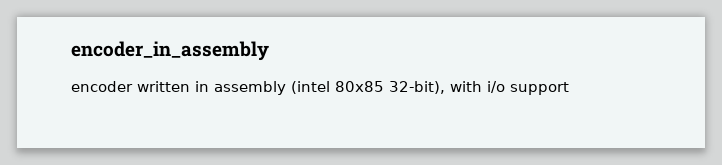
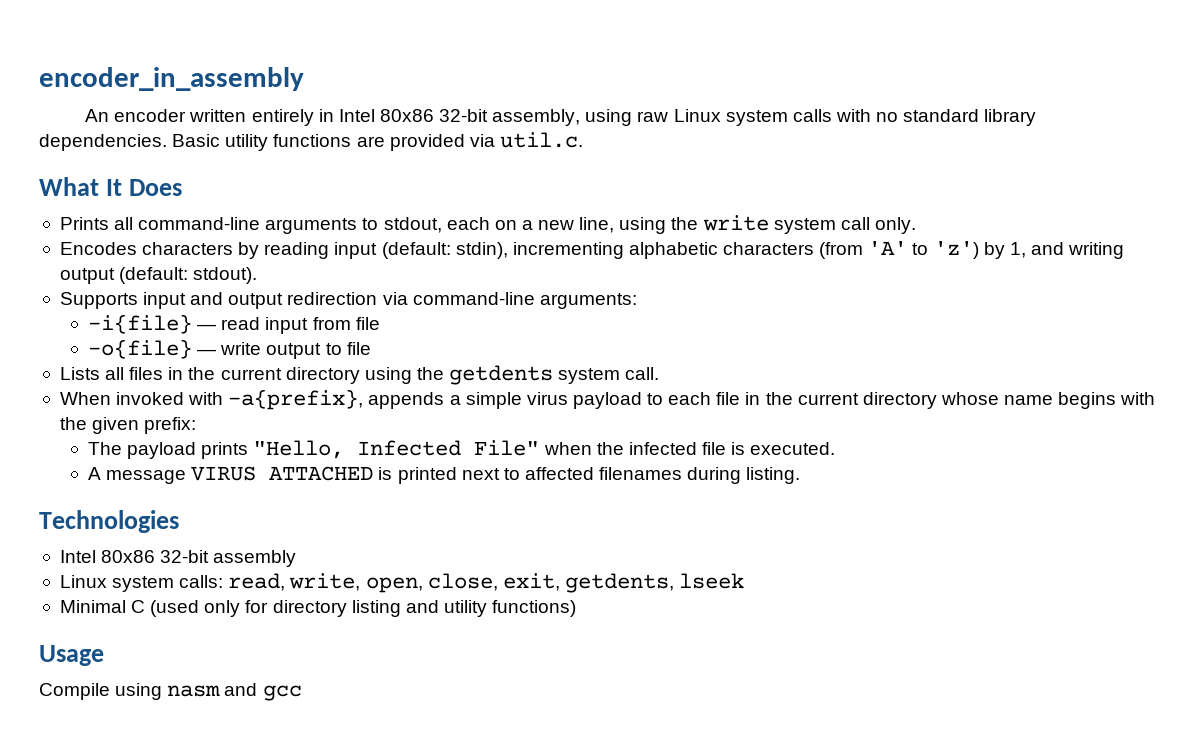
- encoder written in assembly (intel 80x85 32-bit), with i/o support
+ An encoder written entirely in Intel 80x86 32-bit assembly, using raw Linux system calls with no standard library dependencies. Basic utility functions are provided via util.c.
+ What It Does
+ Prints all command-line arguments to stdout, each on a new line, using the write system call only.
+ Encodes characters by reading input (default: stdin), incrementing alphabetic characters (from 'A' to 'z') by 1, and writing output (default: stdout).
+ Supports input and output redirection via command-line arguments:
+ -i{file} — read input from file
+ -o{file} — write output to file
+ Lists all files in the current directory using the getdents system call.
+ When invoked with -a{prefix}, appends a simple virus payload to each file in the current directory whose name begins with the given prefix:
+ The payload prints "Hello, Infected File" when the infected file is executed.
+ A message VIRUS ATTACHED is printed next to affected filenames during listing.
+ Technologies
+ Intel 80x86 32-bit assembly
+ Linux system calls: read, write, open, close, exit, getdents, lseek
+ Minimal C (used only for directory listing and utility functions)
+ Usage
+ Compile using nasm and gcc

